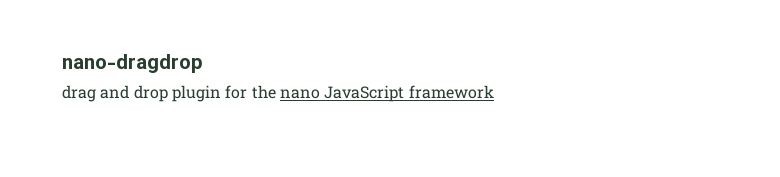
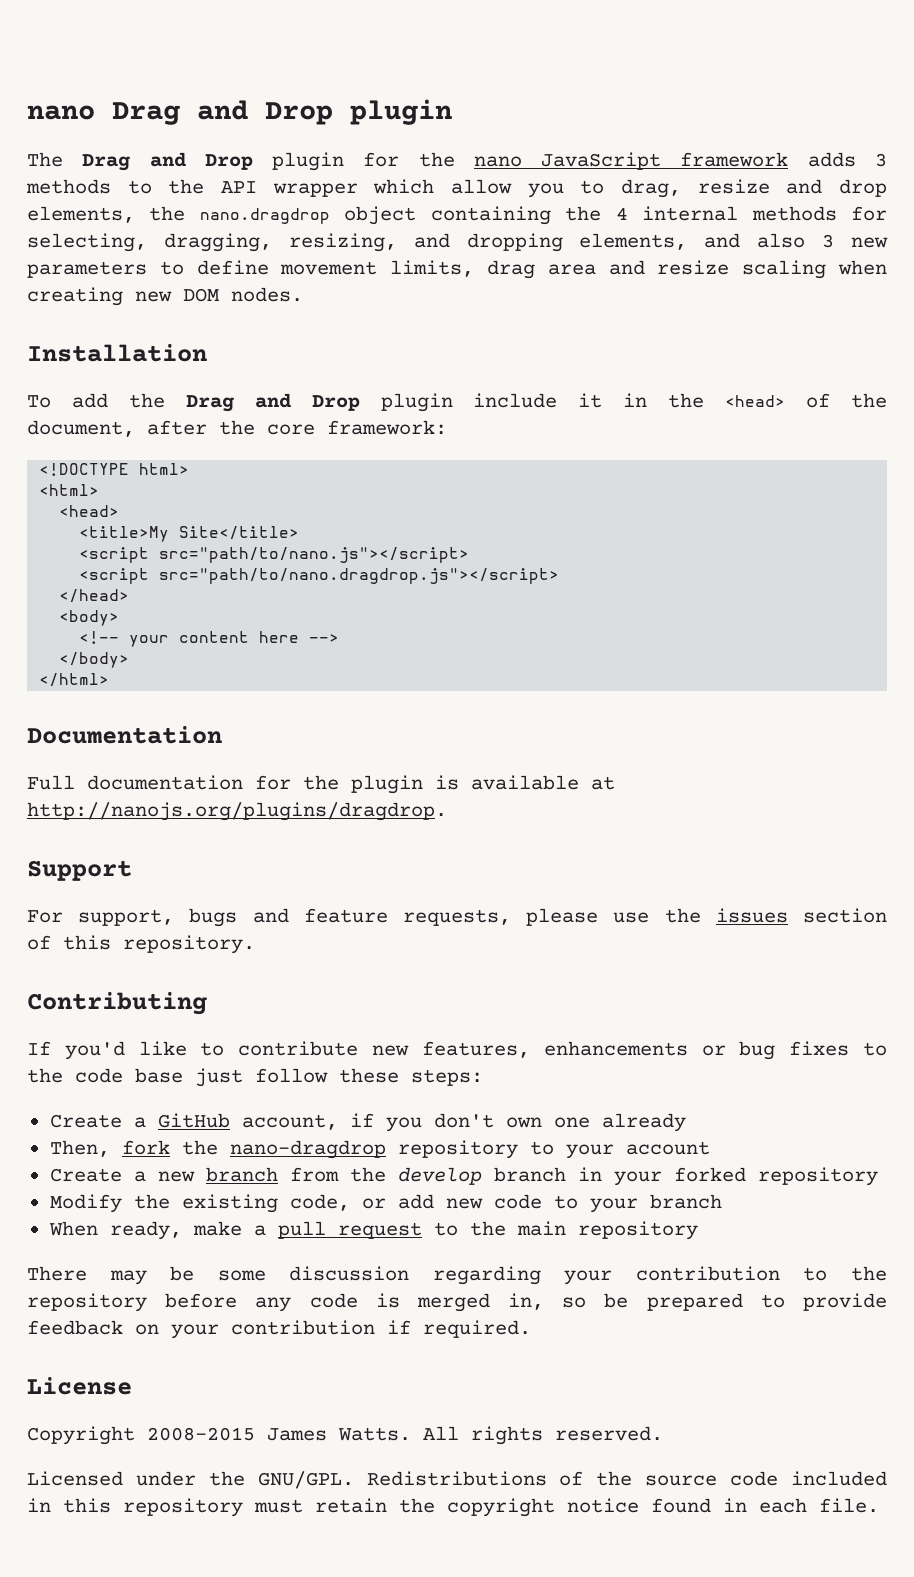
- nano-dragdrop
- drag and drop plugin for the nano JavaScript framework
+ nano Drag and Drop plugin
+ The Drag and Drop plugin for the nano JavaScript framework adds 3 methods to the API wrapper which allow you to drag, resize and drop elements, the nano.dragdrop object containing the 4 internal methods for selecting, dragging, resizing, and dropping elements, and also 3 new parameters to define movement limits, drag area and resize scaling when creating new DOM nodes.
+ Installation
+ To add the Drag and Drop plugin include it in the <head> of the document, after the core framework:
+ <!DOCTYPE html>
+ <html>
+ <head>
+ <title>My Site</title>
+ <script src="path/to/nano.js"></script>
+ <script src="path/to/nano.dragdrop.js"></script>
+ </head>
+ <body>
+ <!-- your content here -->
+ </body>
+ </html>
+ Documentation
+ Full documentation for the plugin is available at http://nanojs.org/plugins/dragdrop.
+ Support
+ For support, bugs and feature requests, please use the issues section of this repository.
+ Contributing
+ If you'd like to contribute new features, enhancements or bug fixes to the code base just follow these steps:
+ Create a GitHub account, if you don't own one already
+ Then, fork the nano-dragdrop repository to your account
+ Create a new branch from the develop branch in your forked repository
+ Modify the existing code, or add new code to your branch
+ When ready, make a pull request to the main repository
+ There may be some discussion regarding your contribution to the repository before any code is merged in, so be prepared to provide feedback on your contribution if required.
+ License
+ Copyright 2008-2015 James Watts. All rights reserved.
+ Licensed under the GNU/GPL. Redistributions of the source code included in this repository must retain the copyright notice found in each file.

